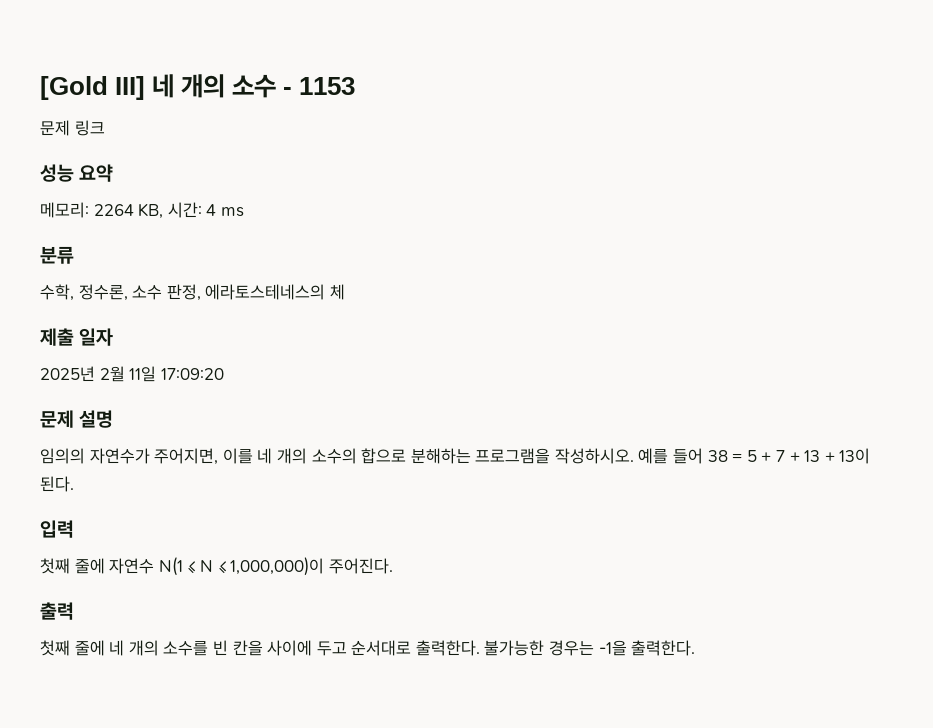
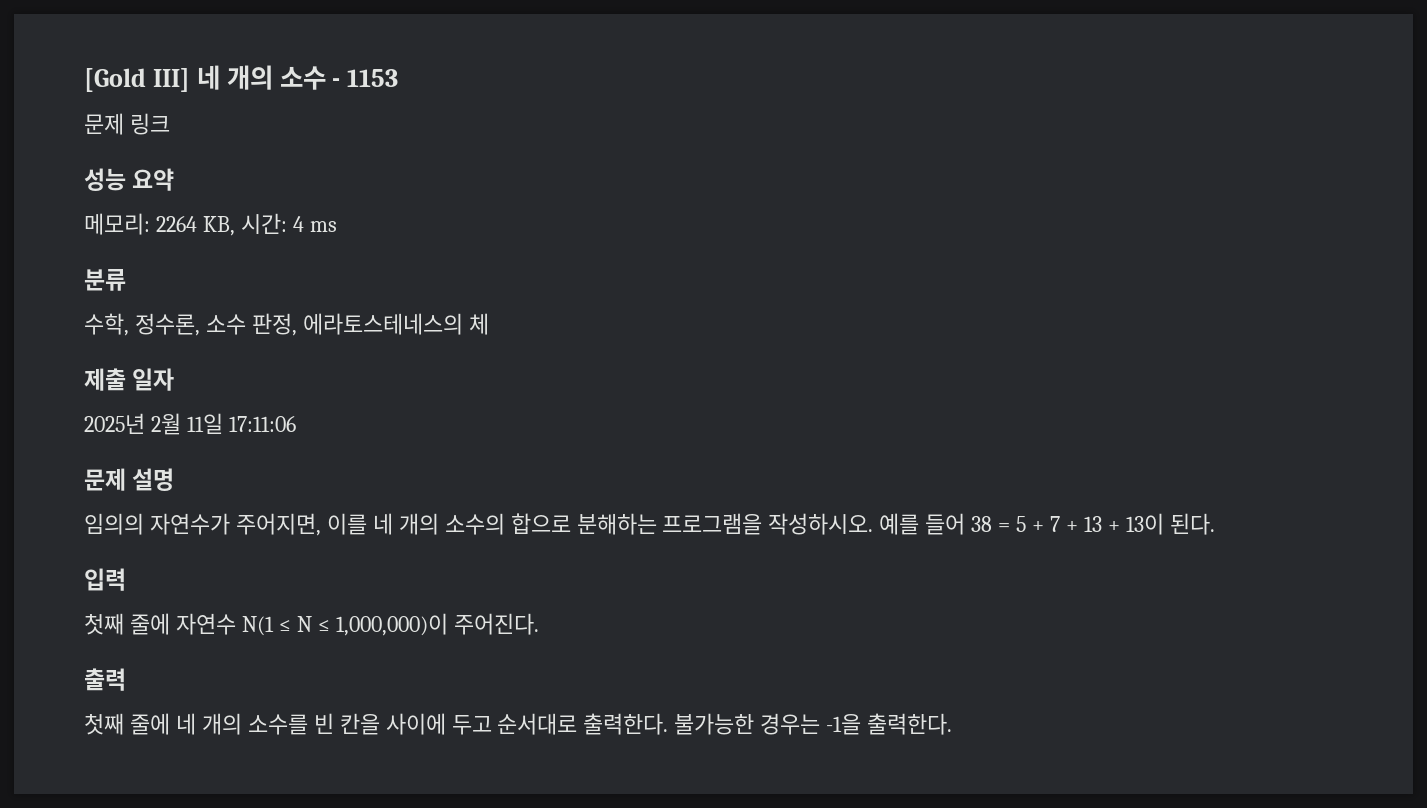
- 2025년 2월 11일 17:09:20
+ 2025년 2월 11일 17:11:06

